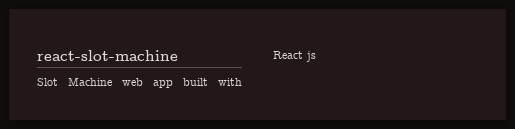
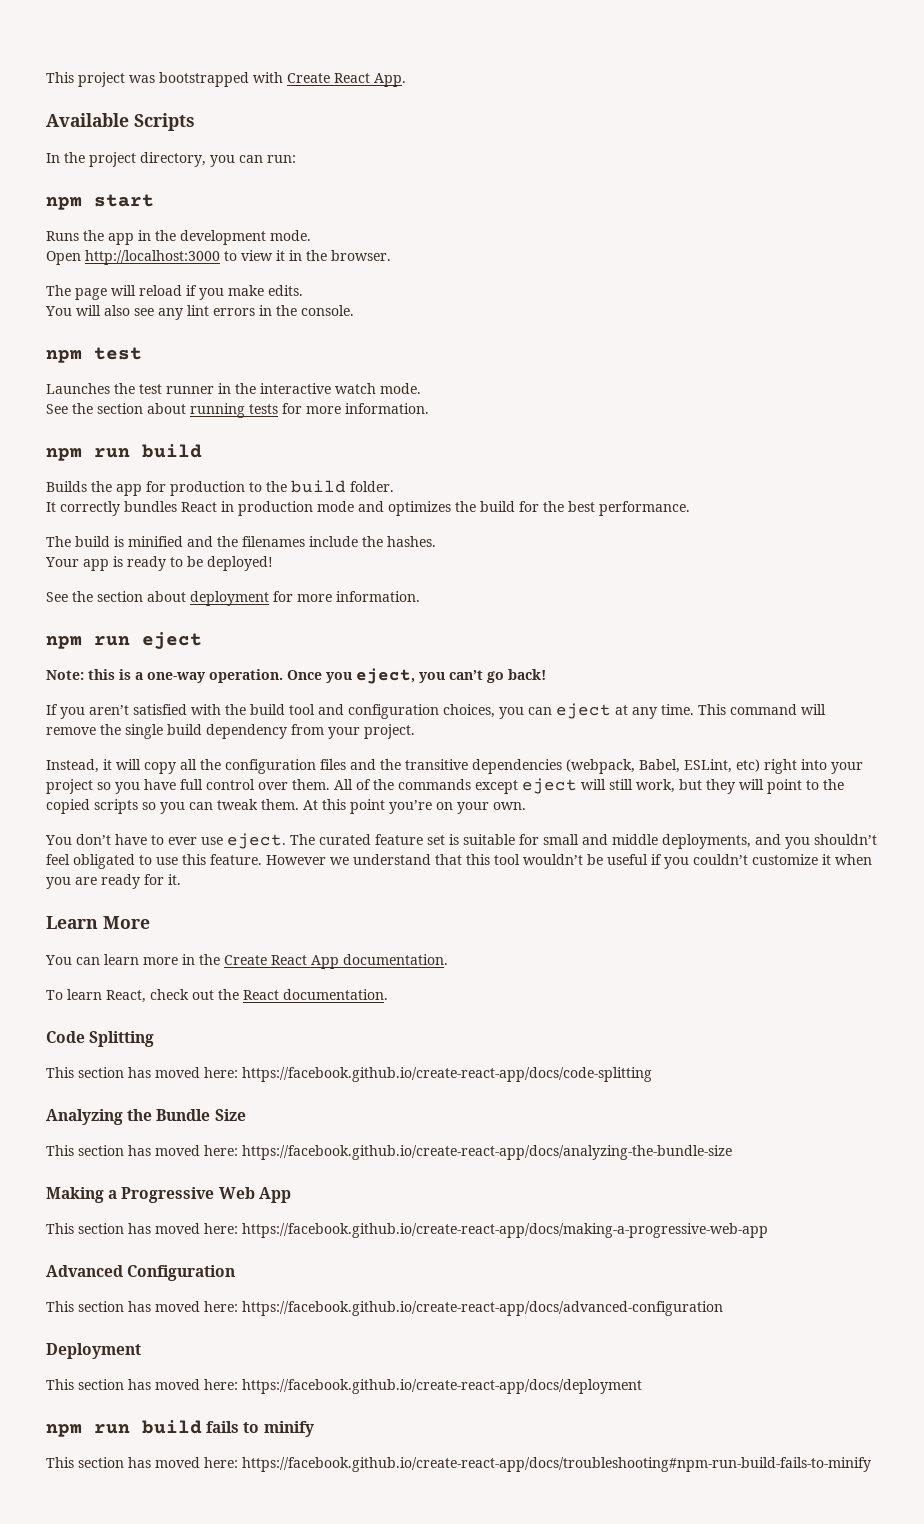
- react-slot-machine
- Slot Machine web app built with React js
+ This project was bootstrapped with Create React App.
+ Available Scripts
+ In the project directory, you can run:
+ npm start
+ Runs the app in the development mode.
+ Open http://localhost:3000 to view it in the browser.
+ The page will reload if you make edits.
+ You will also see any lint errors in the console.
+ npm test
+ Launches the test runner in the interactive watch mode.
+ See the section about running tests for more information.
+ npm run build
+ Builds the app for production to the build folder.
+ It correctly bundles React in production mode and optimizes the build for the best performance.
+ The build is minified and the filenames include the hashes.
+ Your app is ready to be deployed!
+ See the section about deployment for more information.
+ npm run eject
+ Note: this is a one-way operation. Once you eject, you can’t go back!
+ If you aren’t satisfied with the build tool and configuration choices, you can eject at any time. This command will remove the single build dependency from your project.
+ Instead, it will copy all the configuration files and the transitive dependencies (webpack, Babel, ESLint, etc) right into your project so you have full control over them. All of the commands except eject will still work, but they will point to the copied scripts so you can tweak them. At this point you’re on your own.
+ You don’t have to ever use eject. The curated feature set is suitable for small and middle deployments, and you shouldn’t feel obligated to use this feature. However we understand that this tool wouldn’t be useful if you couldn’t customize it when you are ready for it.
+ Learn More
+ You can learn more in the Create React App documentation.
+ To learn React, check out the React documentation.
+ Code Splitting
+ This section has moved here: https://facebook.github.io/create-react-app/docs/code-splitting
+ Analyzing the Bundle Size
+ This section has moved here: https://facebook.github.io/create-react-app/docs/analyzing-the-bundle-size
+ Making a Progressive Web App
+ This section has moved here: https://facebook.github.io/create-react-app/docs/making-a-progressive-web-app
+ Advanced Configuration
+ This section has moved here: https://facebook.github.io/create-react-app/docs/advanced-configuration
+ Deployment
+ This section has moved here: https://facebook.github.io/create-react-app/docs/deployment
+ npm run build fails to minify
+ This section has moved here: https://facebook.github.io/create-react-app/docs/troubleshooting#npm-run-build-fails-to-minify

